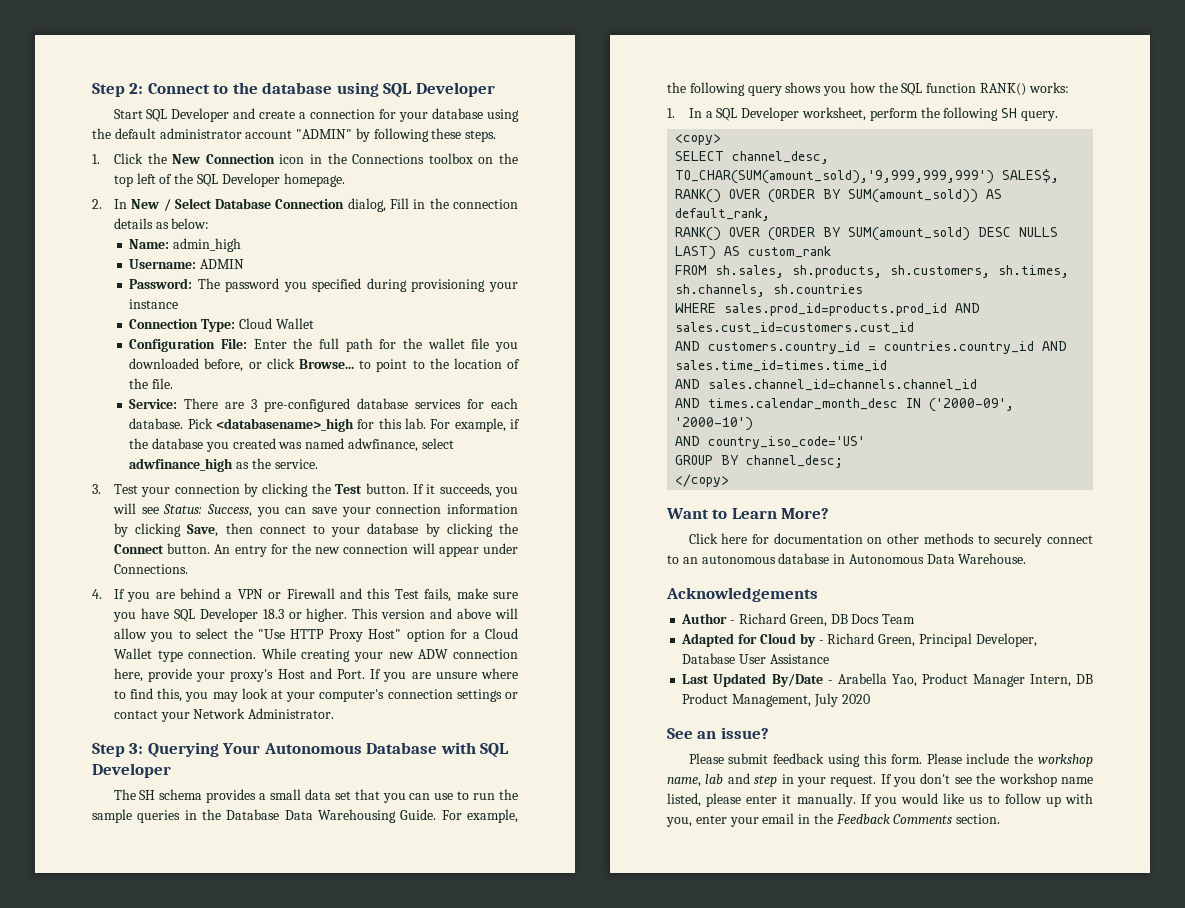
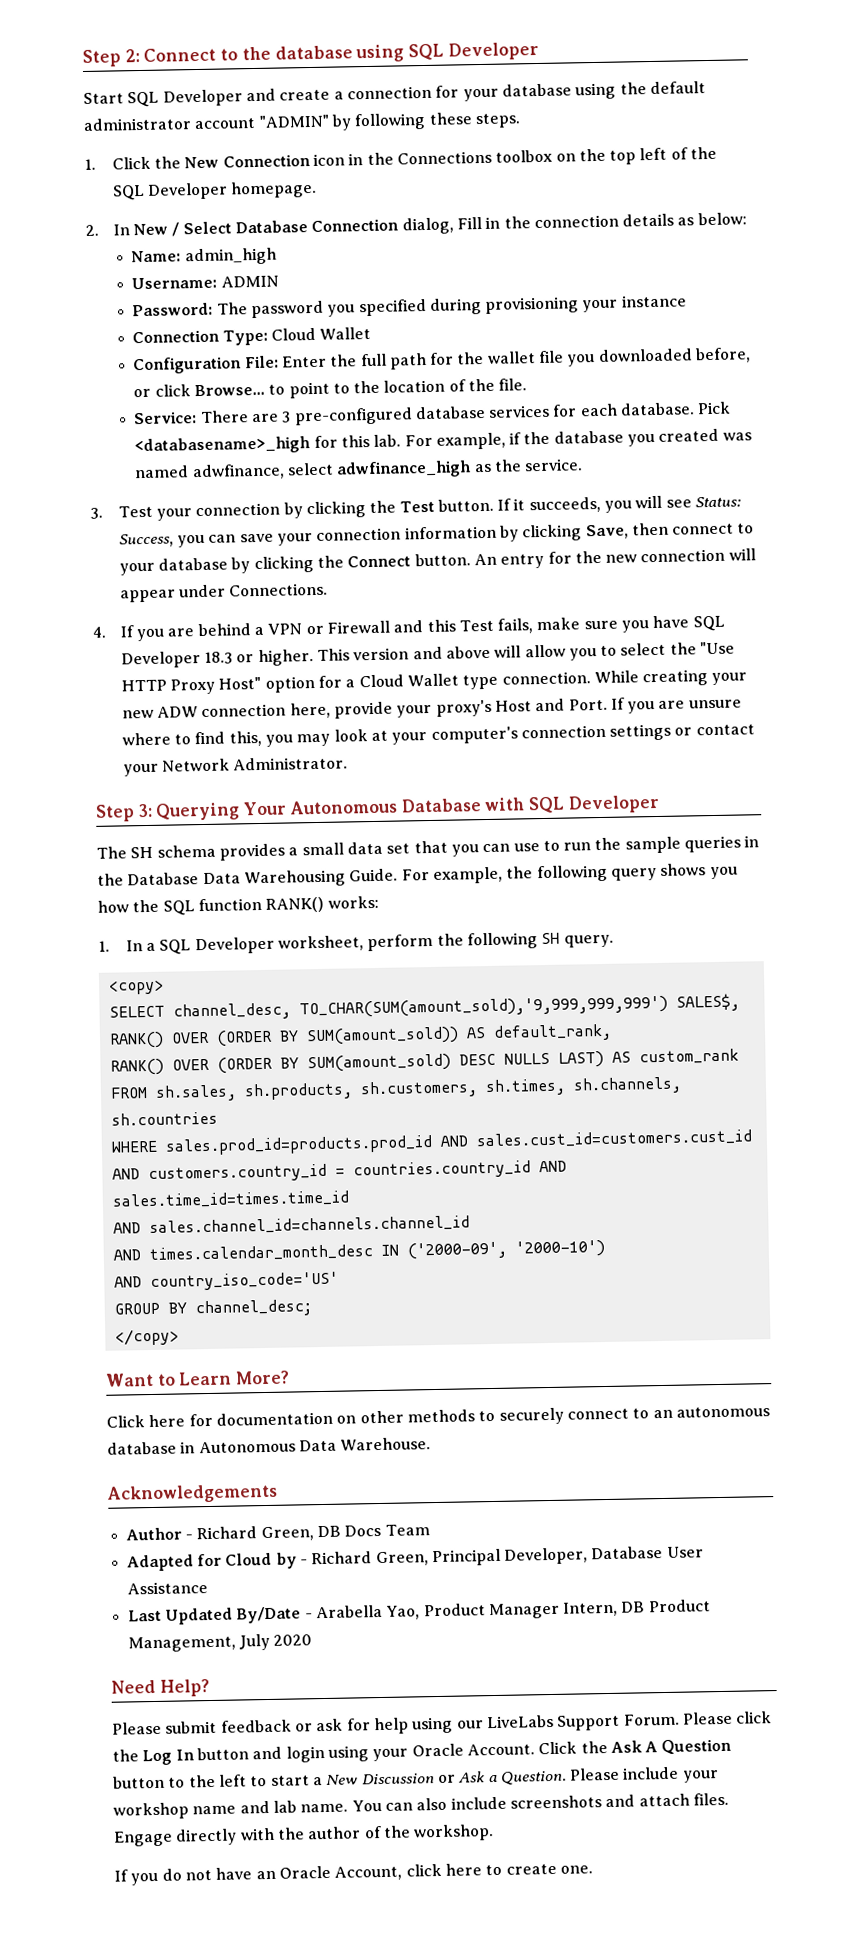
- See an issue?
+ Need Help?
- Please submit feedback using this form. Please include the workshop name, lab and step in your request. If you don't see the workshop name listed, please enter it manually. If you would like us to follow up with you, enter your email in the Feedback Comments section.
+ Please submit feedback or ask for help using our LiveLabs Support Forum. Please click the Log In button and login using your Oracle Account. Click the Ask A Question button to the left to start a New Discussion or Ask a Question. Please include your workshop name and lab name. You can also include screenshots and attach files. Engage directly with the author of the workshop.
+ If you do not have an Oracle Account, click here to create one.

